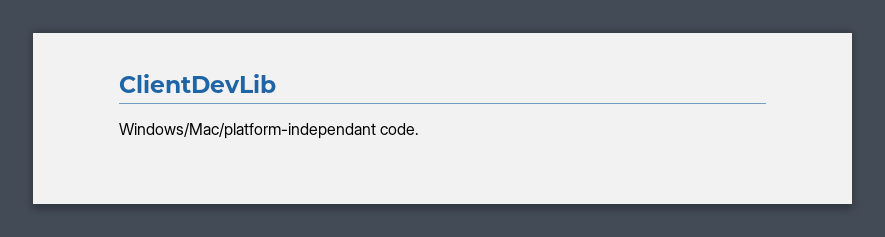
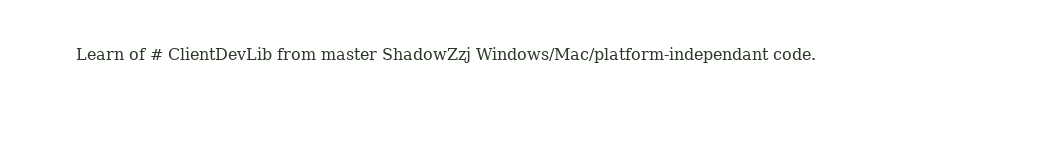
- ClientDevLib
- Windows/Mac/platform-independant code.
+ Learn of # ClientDevLib from master ShadowZzj Windows/Mac/platform-independant code.

